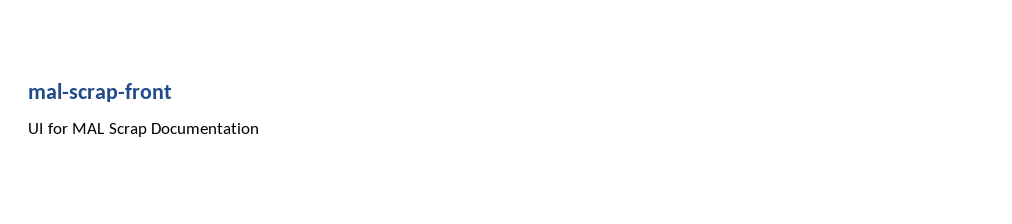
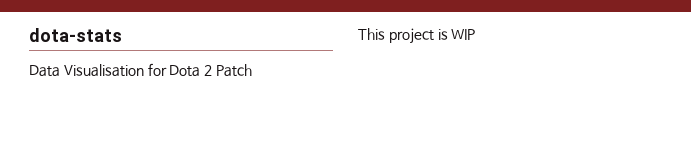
- mal-scrap-front
- UI for MAL Scrap Documentation
+ dota-stats
+ Data Visualisation for Dota 2 Patch
+ This project is WIP

